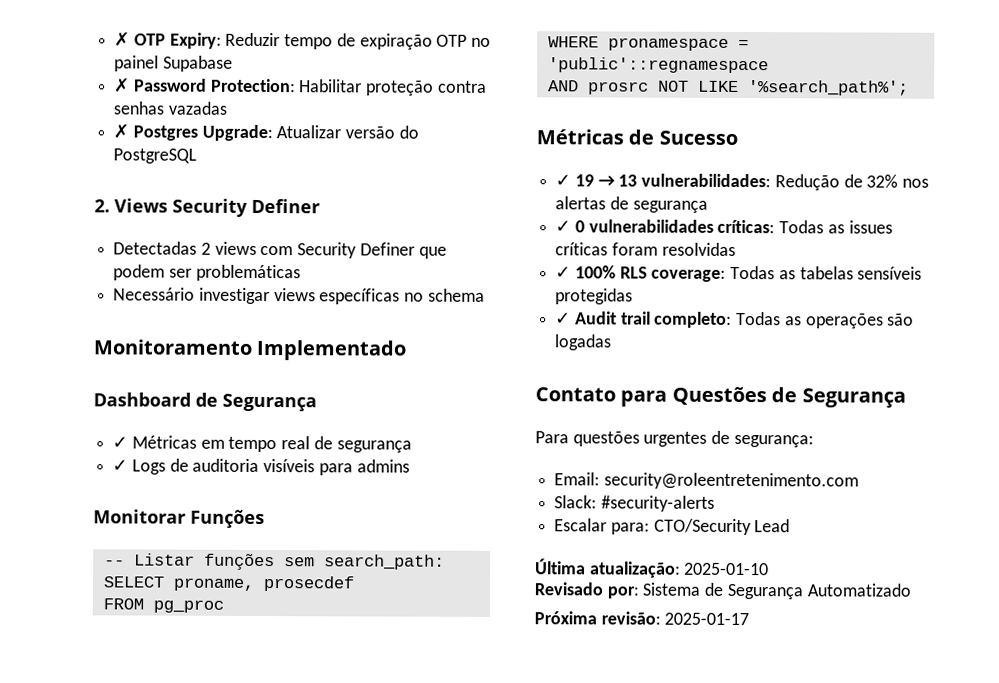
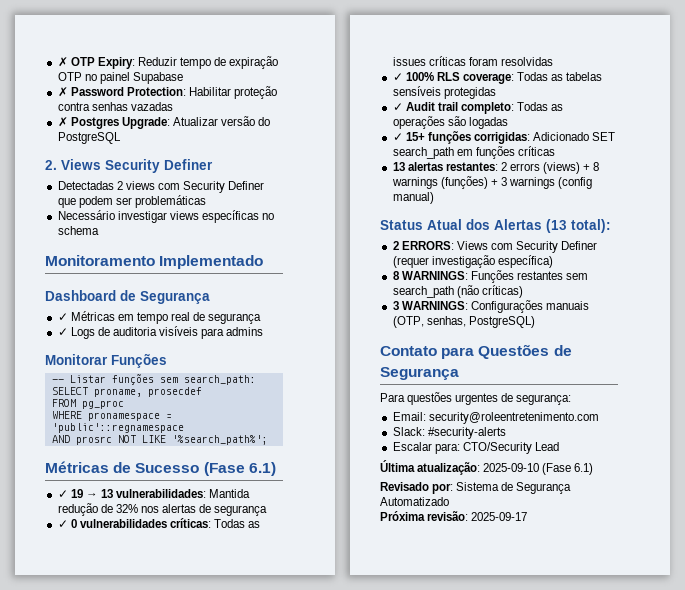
- Métricas de Sucesso
+ Métricas de Sucesso (Fase 6.1)
- ✓ 19 → 13 vulnerabilidades: Redução de 32% nos alertas de segurança
+ ✓ 19 → 13 vulnerabilidades: Mantida redução de 32% nos alertas de segurança
+ ✓ 15+ funções corrigidas: Adicionado SET search_path em funções críticas
+ 13 alertas restantes: 2 errors (views) + 8 warnings (funções) + 3 warnings (config manual)
+ Status Atual dos Alertas (13 total):
+ 2 ERRORS: Views com Security Definer (requer investigação específica)
+ 8 WARNINGS: Funções restantes sem search_path (não críticas)
+ 3 WARNINGS: Configurações manuais (OTP, senhas, PostgreSQL)
- Última atualização: 2025-01-10
+ Última atualização: 2025-09-10 (Fase 6.1)
- Próxima revisão: 2025-01-17
+ Próxima revisão: 2025-09-17

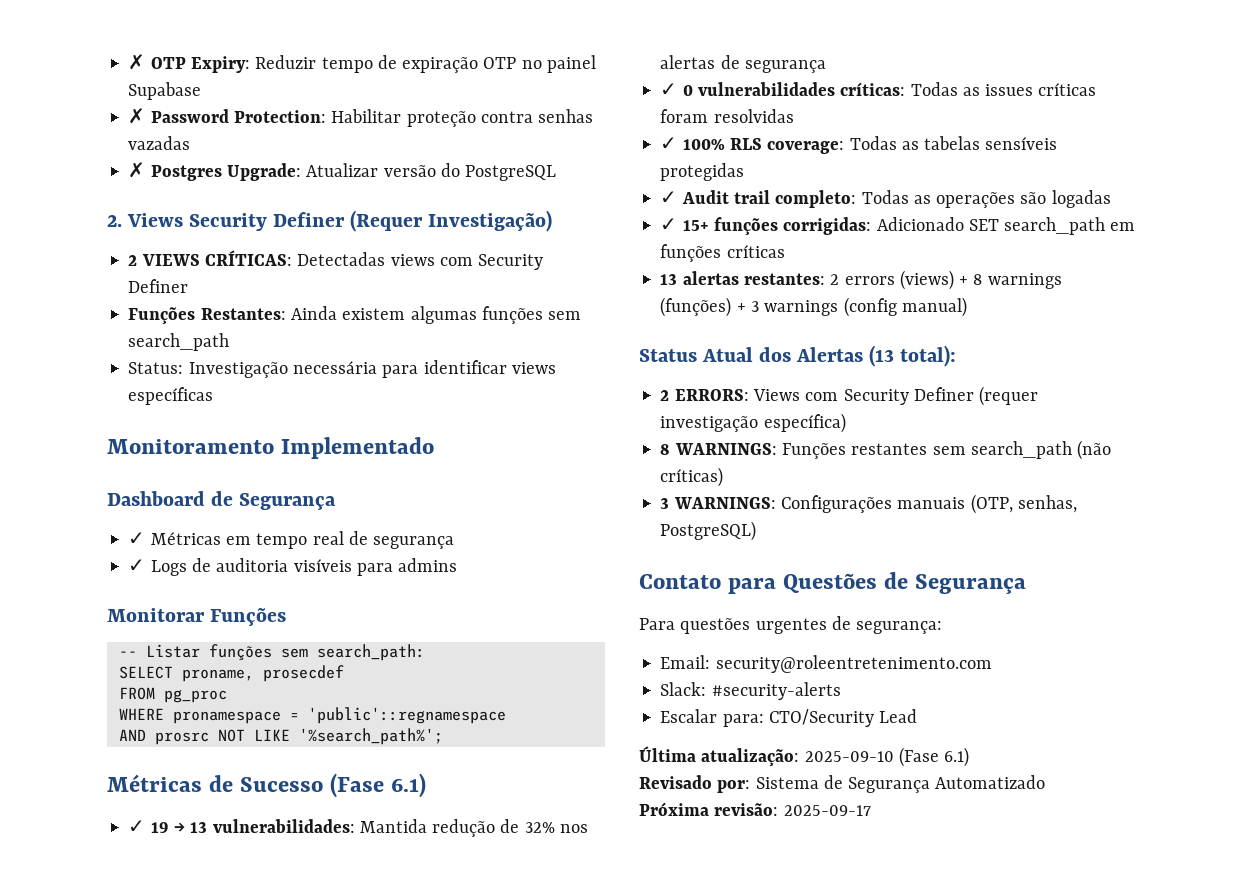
- 2. Views Security Definer
- Detectadas 2 views com Security Definer que podem ser problemáticas
- Necessário investigar views específicas no schema
+ 2. Views Security Definer (Requer Investigação)
+ 2 VIEWS CRÍTICAS: Detectadas views com Security Definer
+ Funções Restantes: Ainda existem algumas funções sem search_path
+ Status: Investigação necessária para identificar views específicas

